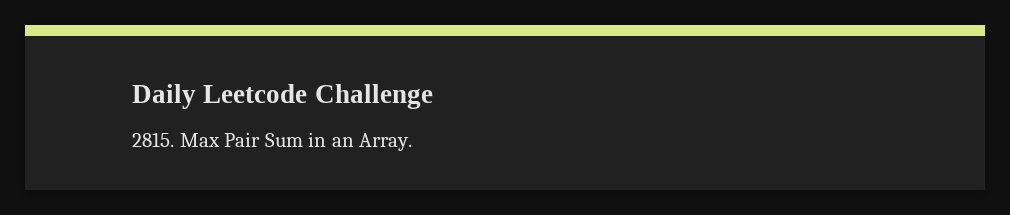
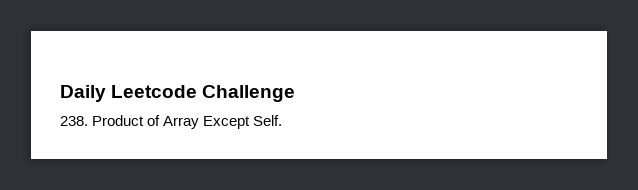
- 2815. Max Pair Sum in an Array.
+ 238. Product of Array Except Self.

